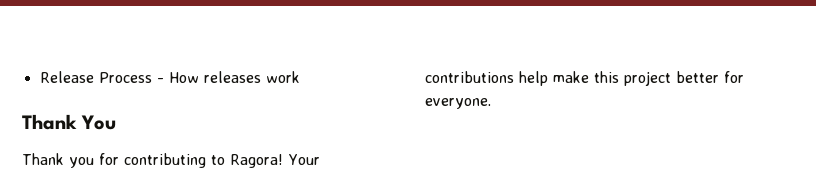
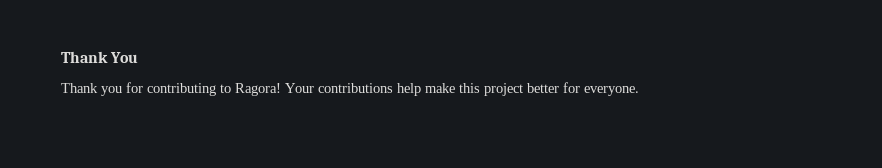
- Release Process - How releases work

